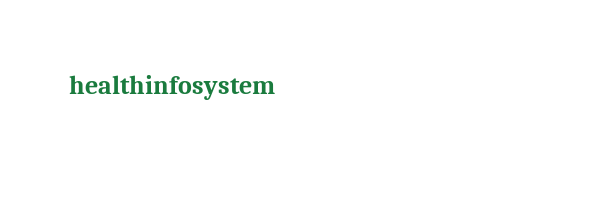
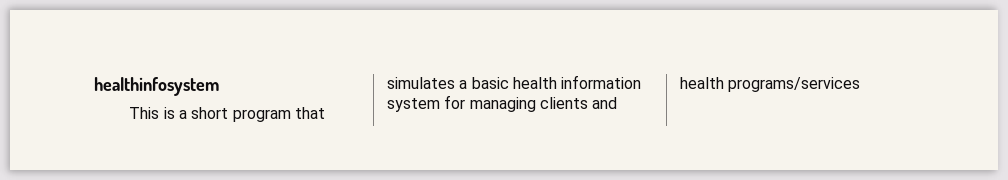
+ This is a short program that simulates a basic health information system for managing clients and health programs/services

